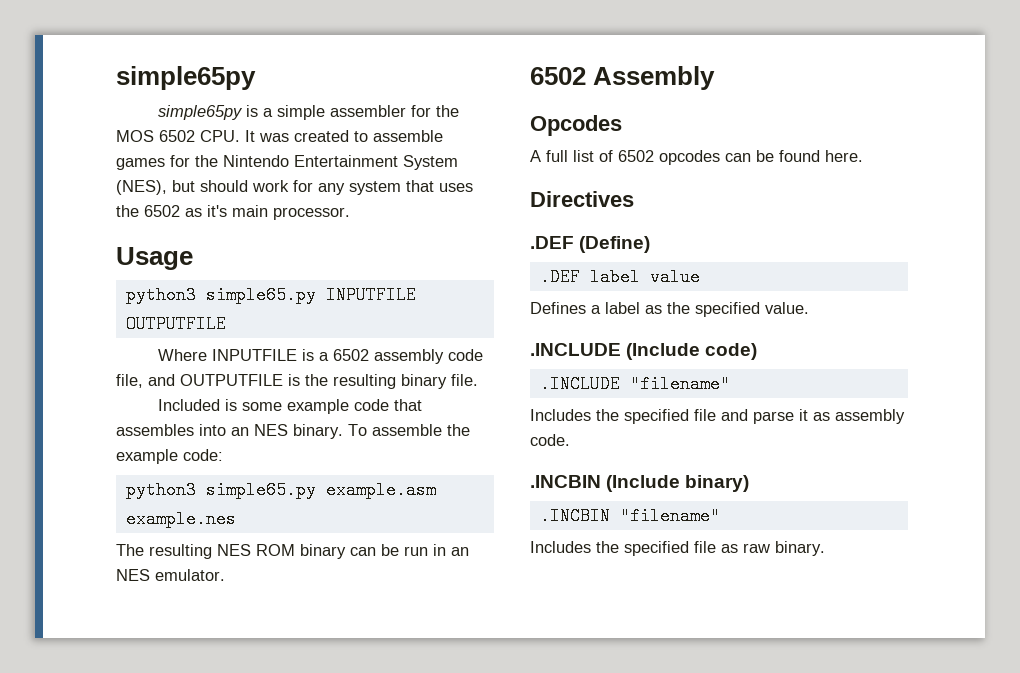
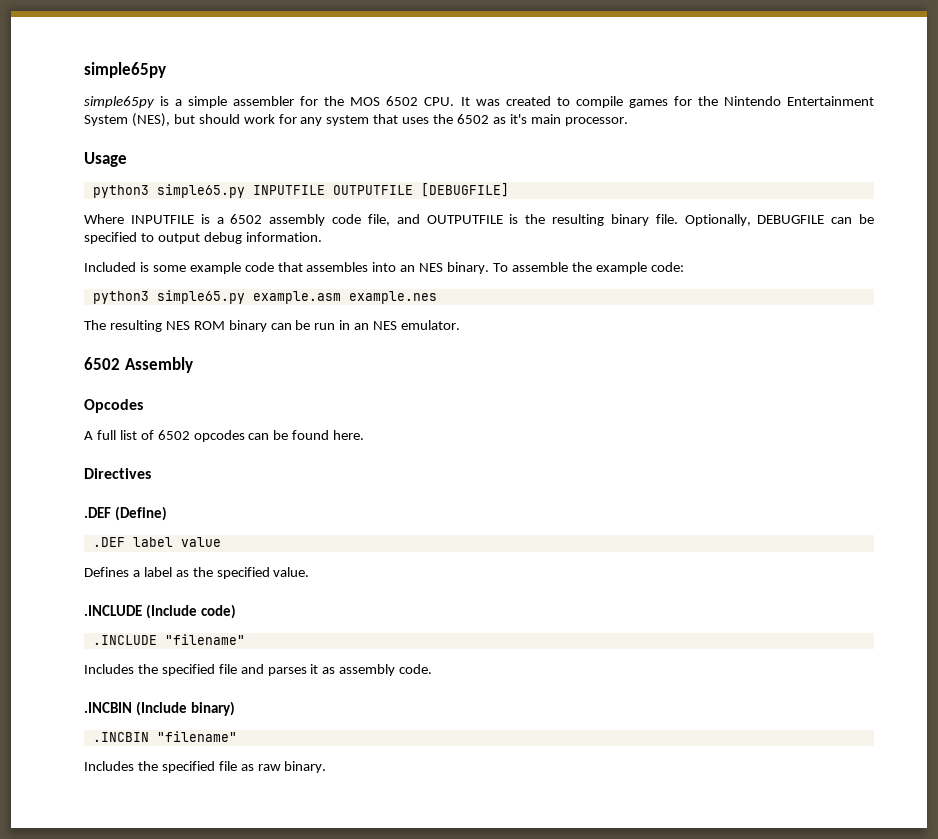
- simple65py is a simple assembler for the MOS 6502 CPU. It was created to assemble games for the Nintendo Entertainment System (NES), but should work for any system that uses the 6502 as it's main processor.
+ simple65py is a simple assembler for the MOS 6502 CPU. It was created to compile games for the Nintendo Entertainment System (NES), but should work for any system that uses the 6502 as it's main processor.
- python3 simple65.py INPUTFILE OUTPUTFILE
+ python3 simple65.py INPUTFILE OUTPUTFILE [DEBUGFILE]
+ Optionally, DEBUGFILE can be specified to output debug information.
- Includes the specified file and parse it as assembly code.
+ Includes the specified file and parses it as assembly code.

